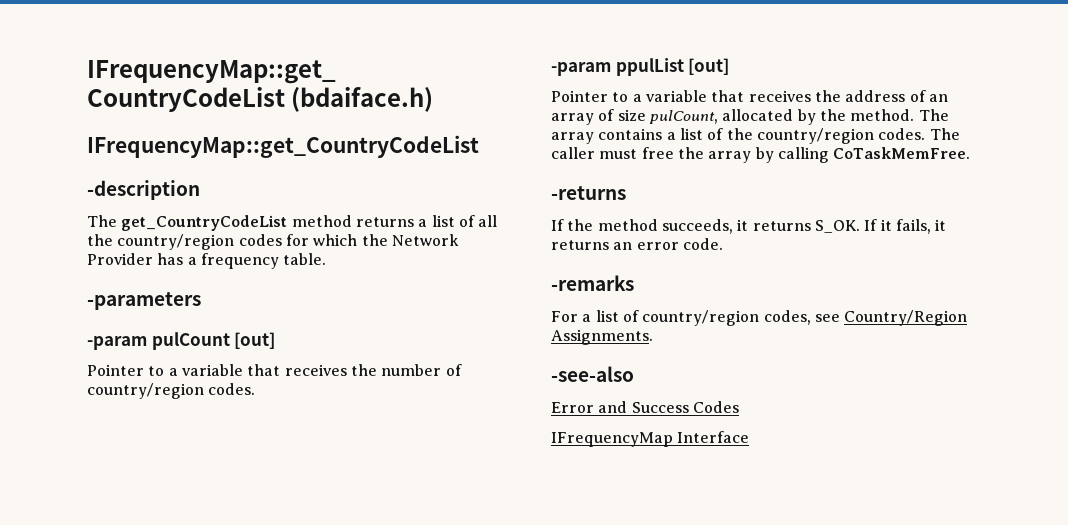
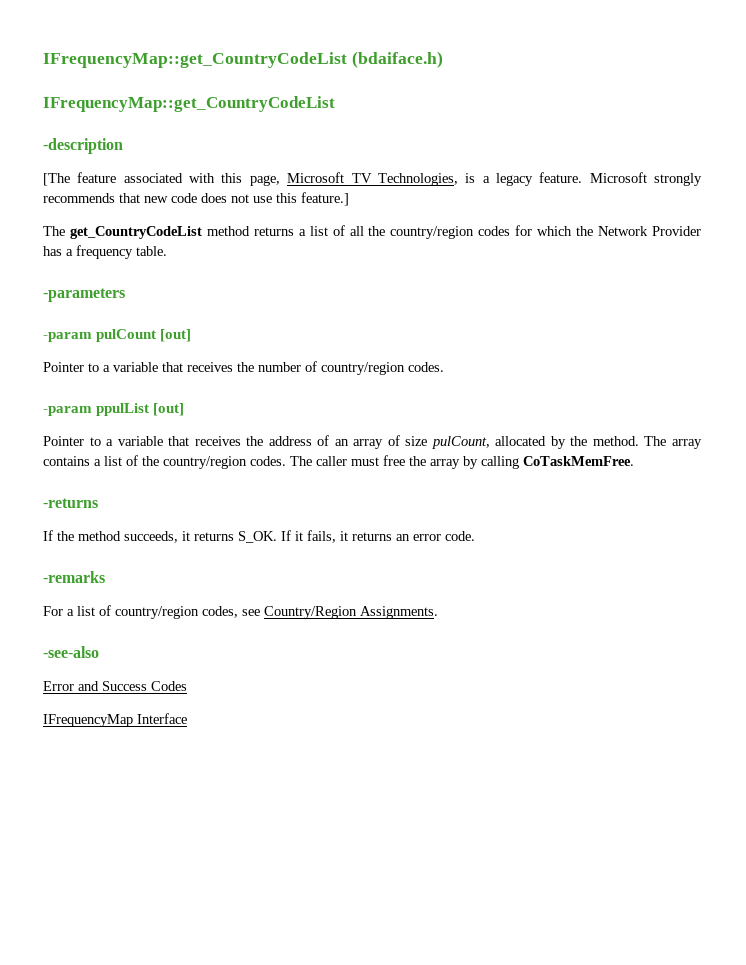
+ [The feature associated with this page, Microsoft TV Technologies, is a legacy feature. Microsoft strongly recommends that new code does not use this feature.]

